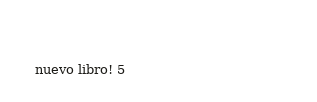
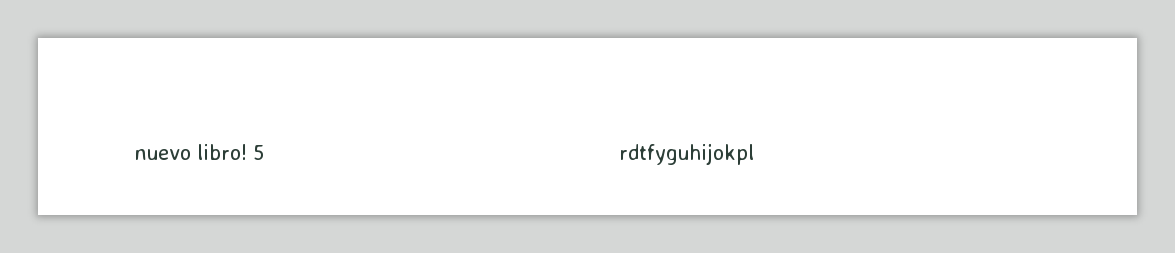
+ rdtfyguhijokpl

